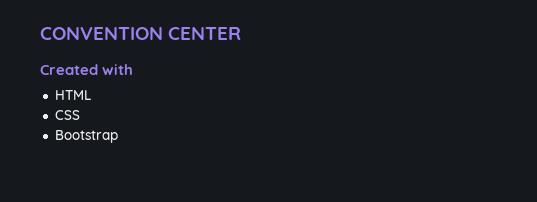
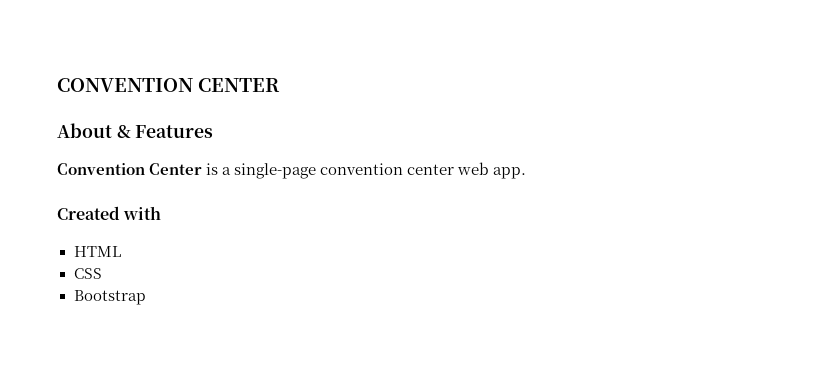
+ About & Features
+ Convention Center is a single-page convention center web app.

